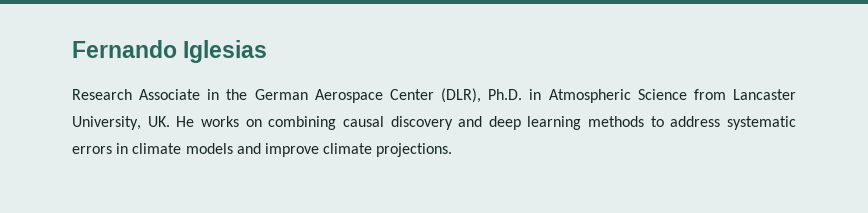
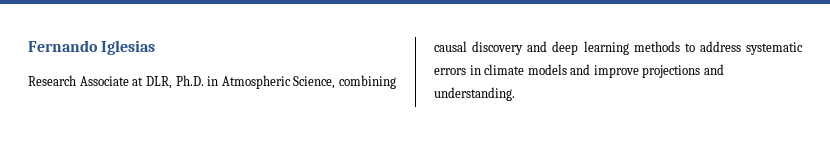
- Research Associate in the German Aerospace Center (DLR), Ph.D. in Atmospheric Science from Lancaster University, UK. He works on combining causal discovery and deep learning methods to address systematic errors in climate models and improve climate projections.
+ Research Associate at DLR, Ph.D. in Atmospheric Science, combining causal discovery and deep learning methods to address systematic errors in climate models and improve projections and understanding.

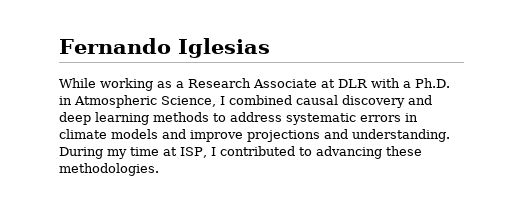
- Research Associate at DLR, Ph.D. in Atmospheric Science, combining causal discovery and deep learning methods to address systematic errors in climate models and improve projections and understanding.
+ While working as a Research Associate at DLR with a Ph.D. in Atmospheric Science, I combined causal discovery and deep learning methods to address systematic errors in climate models and improve projections and understanding.
+ During my time at ISP, I contributed to advancing these methodologies.

